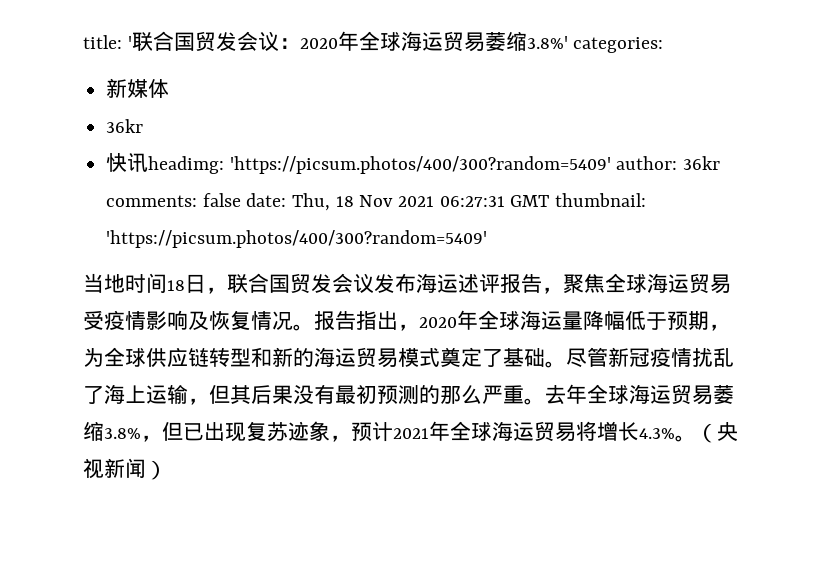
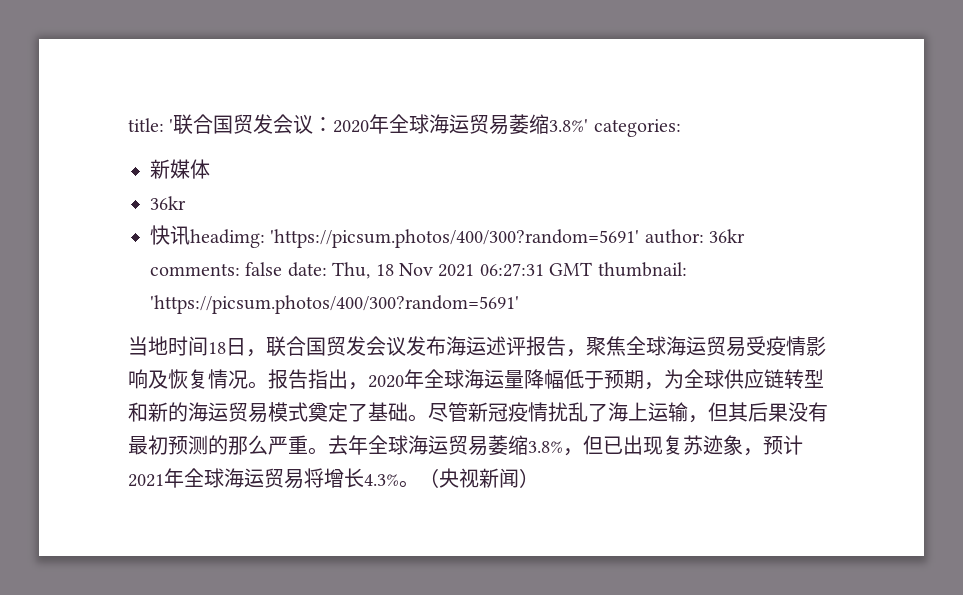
- 快讯headimg: 'https://picsum.photos/400/300?random=5409' author: 36kr comments: false date: Thu, 18 Nov 2021 06:27:31 GMT thumbnail: 'https://picsum.photos/400/300?random=5409'
+ 快讯headimg: 'https://picsum.photos/400/300?random=5691' author: 36kr comments: false date: Thu, 18 Nov 2021 06:27:31 GMT thumbnail: 'https://picsum.photos/400/300?random=5691'

